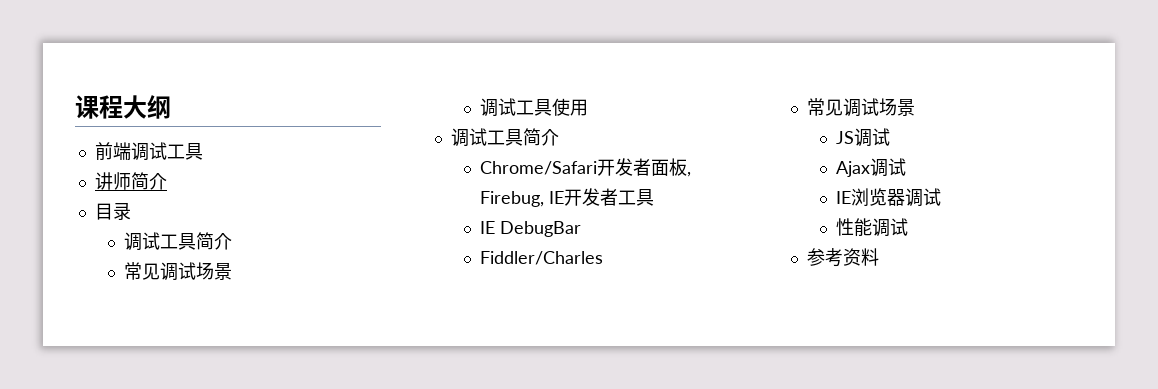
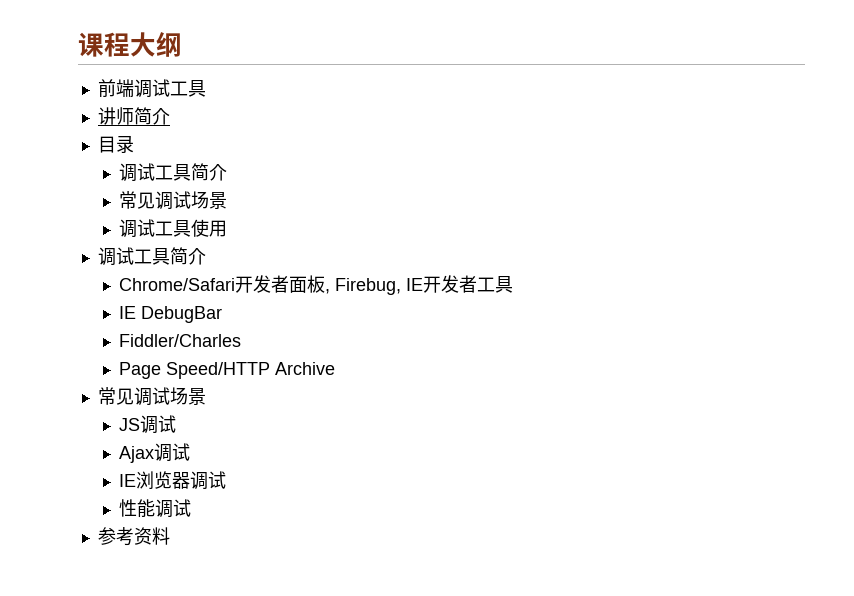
+ Page Speed/HTTP Archive

